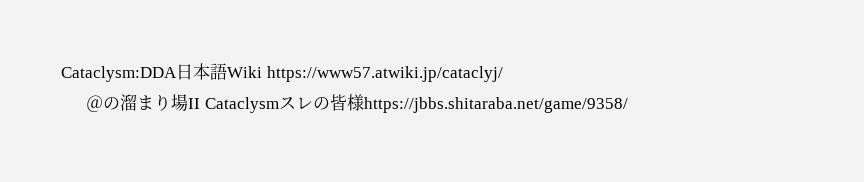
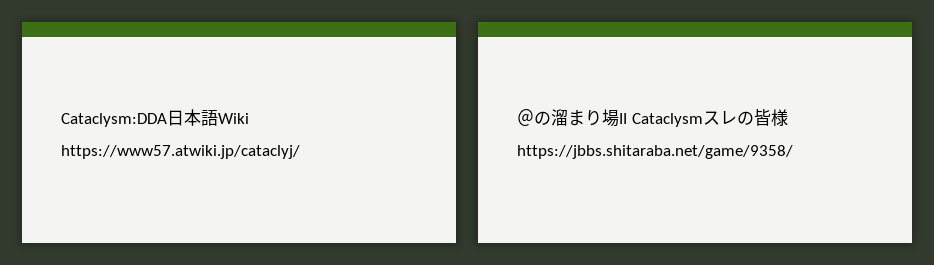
- Cataclysm:DDA日本語Wiki https://www57.atwiki.jp/cataclyj/
+ Cataclysm:DDA日本語Wiki
+ https://www57.atwiki.jp/cataclyj/
- ＠の溜まり場II Cataclysmスレの皆様https://jbbs.shitaraba.net/game/9358/
+ ＠の溜まり場II Cataclysmスレの皆様
+ https://jbbs.shitaraba.net/game/9358/

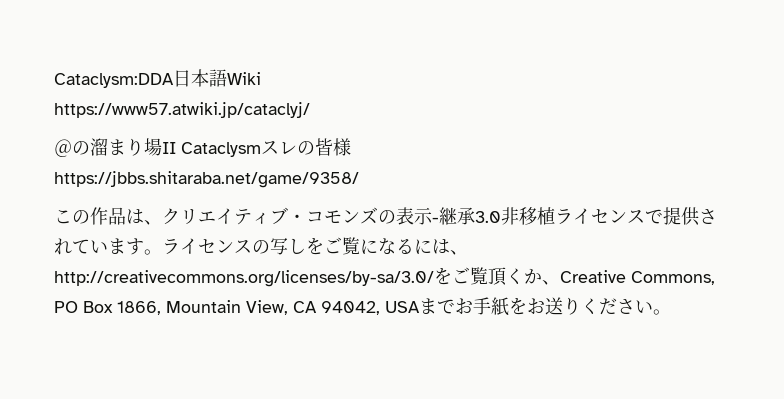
+ この作品は、クリエイティブ・コモンズの表示-継承3.0非移植ライセンスで提供されています。ライセンスの写しをご覧になるには、http://creativecommons.org/licenses/by-sa/3.0/をご覧頂くか、Creative Commons, PO Box 1866, Mountain View, CA 94042, USAまでお手紙をお送りください。

